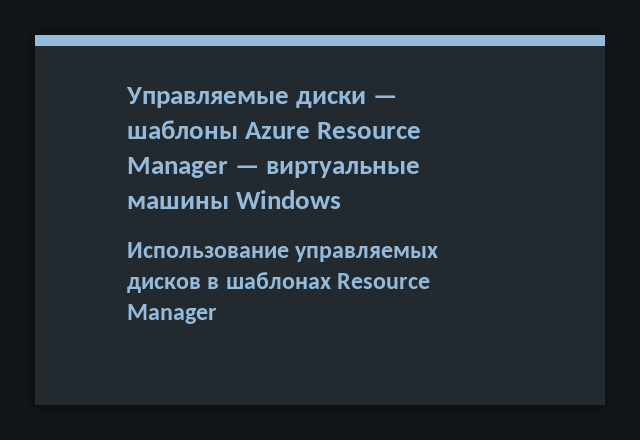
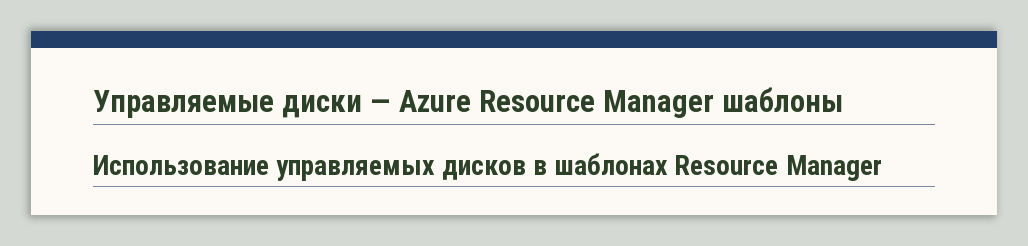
- Управляемые диски — шаблоны Azure Resource Manager — виртуальные машины Windows
+ Управляемые диски — Azure Resource Manager шаблоны

